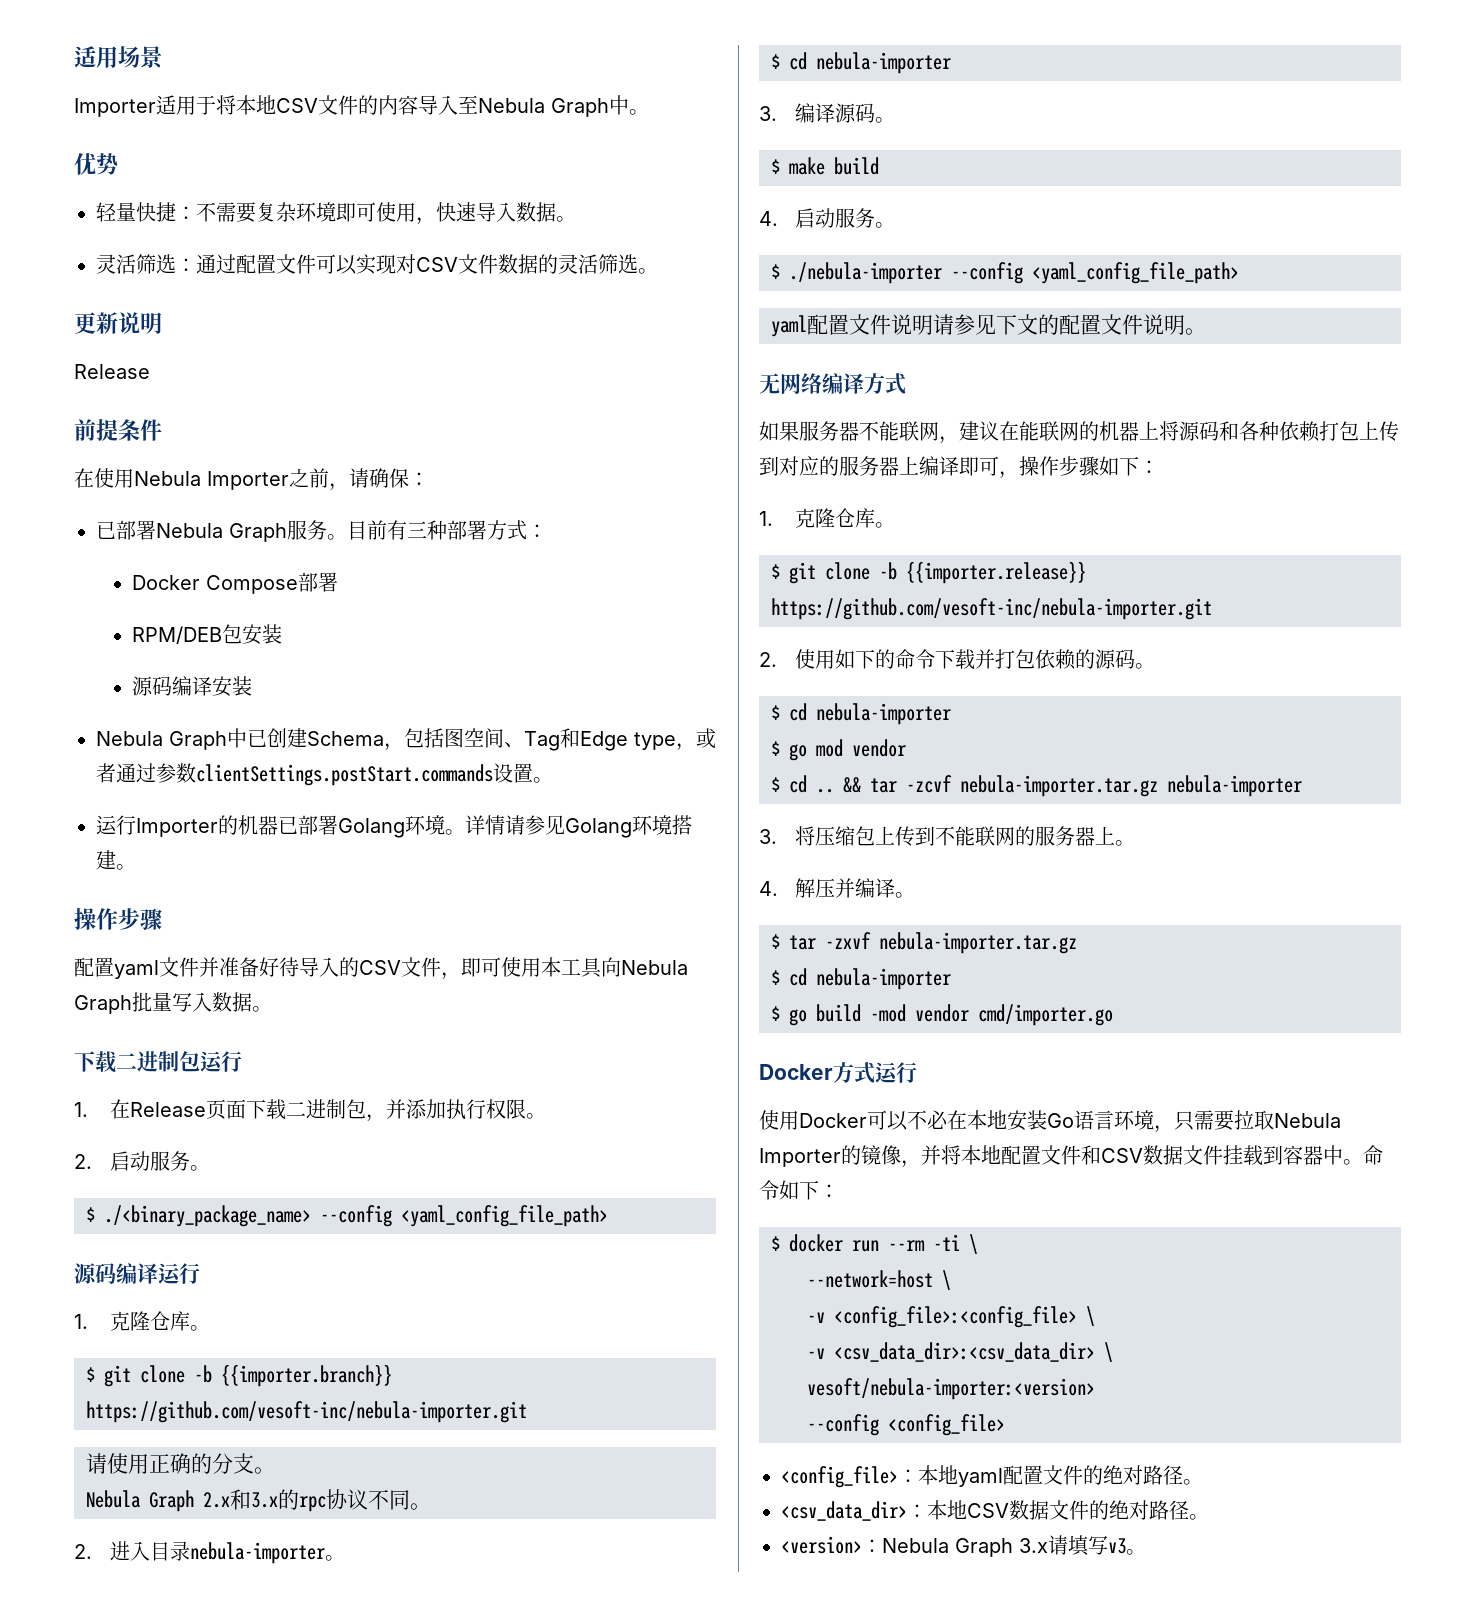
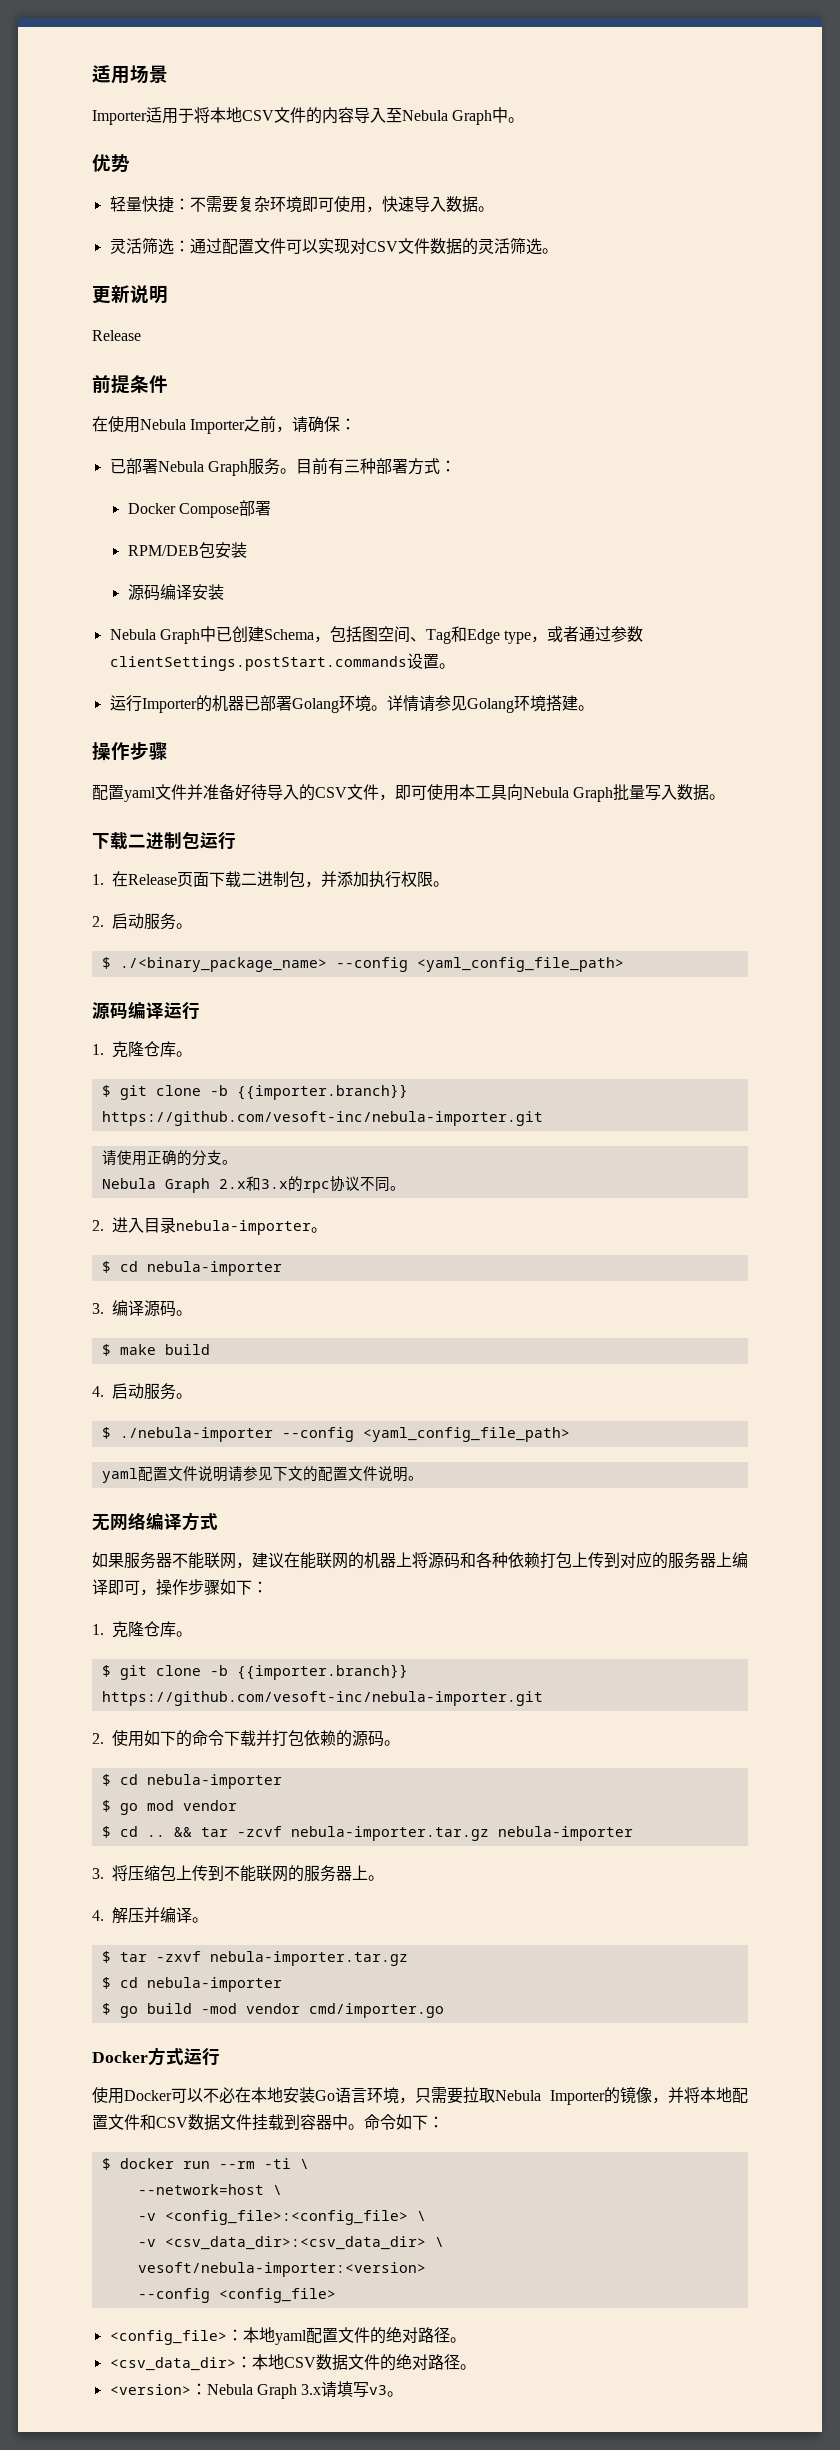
  如果服务器不能联网，建议在能联网的机器上将源码和各种依赖打包上传到对应的服务器上编译即可，操作步骤如下：
  1.克隆仓库。
- $ git clone -b {{importer.release}} https://github.com/vesoft-inc/nebula-importer.git
+ $ git clone -b {{importer.branch}} https://github.com/vesoft-inc/nebula-importer.git

